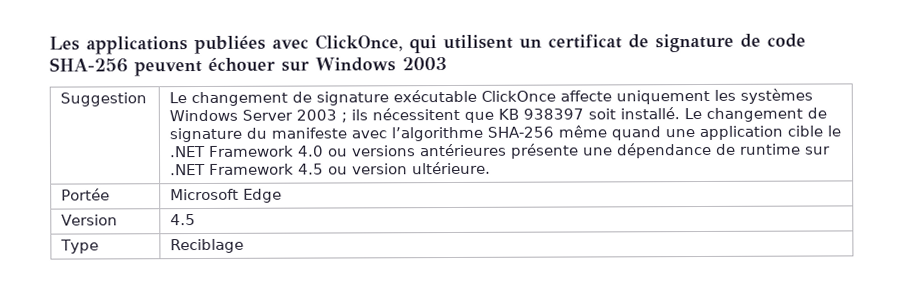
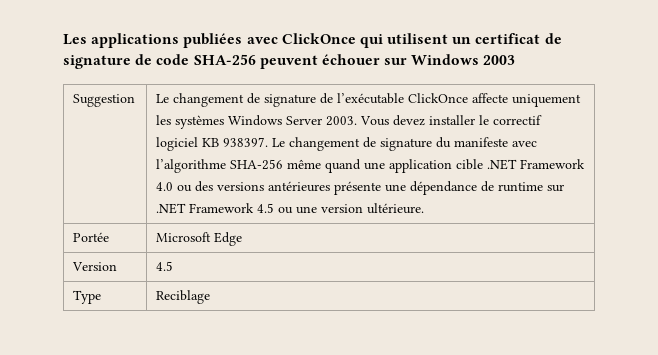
- Les applications publiées avec ClickOnce, qui utilisent un certificat de signature de code SHA-256 peuvent échouer sur Windows 2003
+ Les applications publiées avec ClickOnce qui utilisent un certificat de signature de code SHA-256 peuvent échouer sur Windows 2003
- Le changement de signature exécutable ClickOnce affecte uniquement les systèmes Windows Server 2003 ; ils nécessitent que KB 938397 soit installé.
+ Le changement de signature de l’exécutable ClickOnce affecte uniquement les systèmes Windows Server 2003. Vous devez installer le correctif logiciel KB 938397.
- Le changement de signature du manifeste avec l’algorithme SHA-256 même quand une application cible le .NET Framework 4.0 ou versions antérieures présente une dépendance de runtime sur .NET Framework 4.5 ou version ultérieure.
+ Le changement de signature du manifeste avec l’algorithme SHA-256 même quand une application cible .NET Framework 4.0 ou des versions antérieures présente une dépendance de runtime sur .NET Framework 4.5 ou une version ultérieure.

